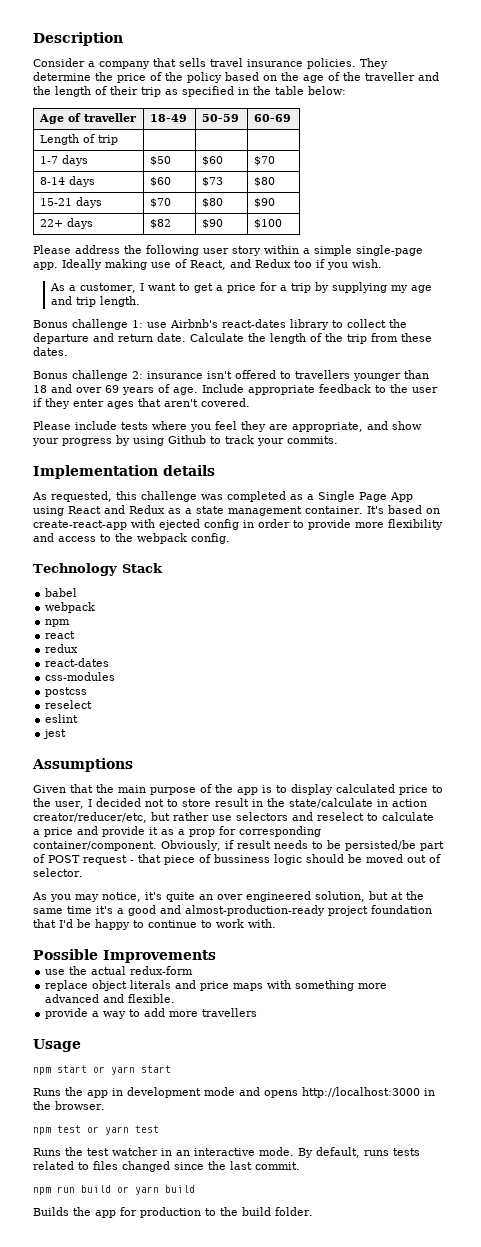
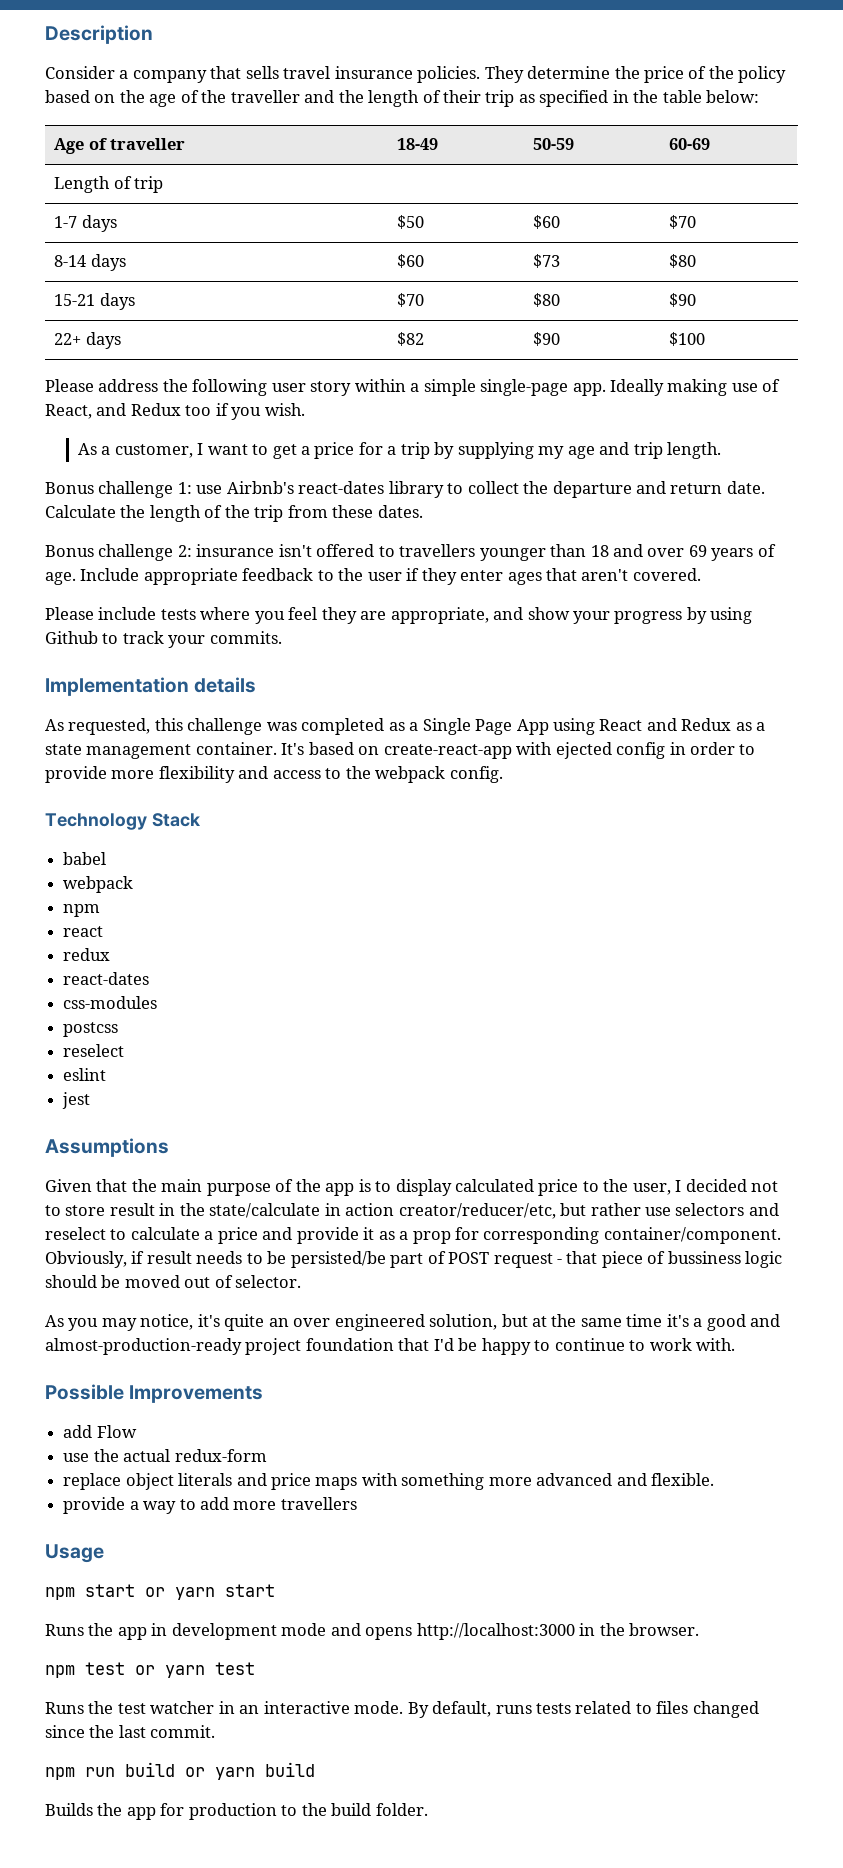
+ add Flow

